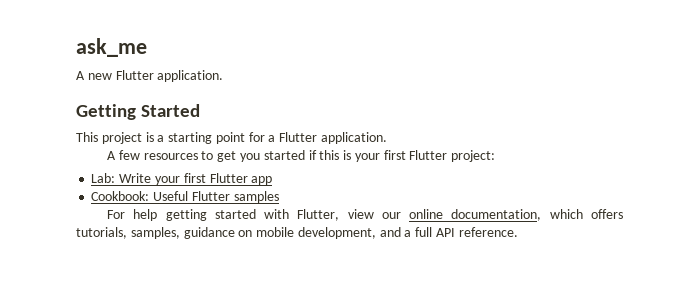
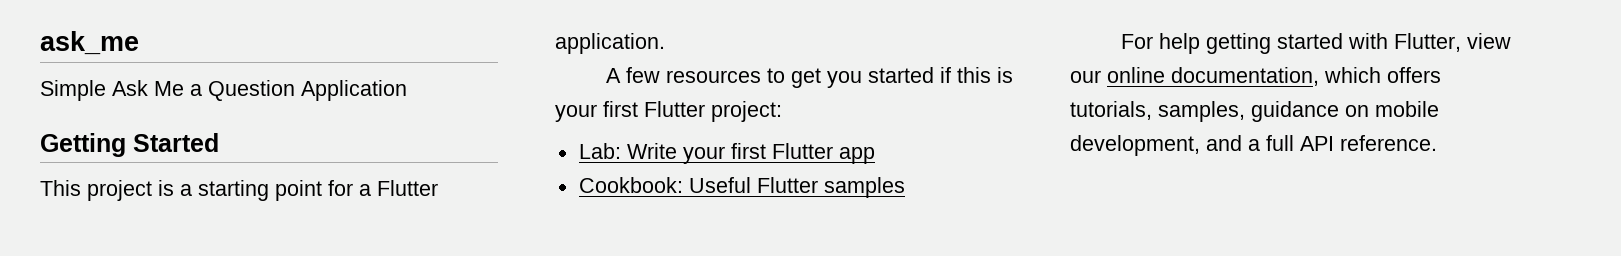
- A new Flutter application.
+ Simple Ask Me a Question Application

